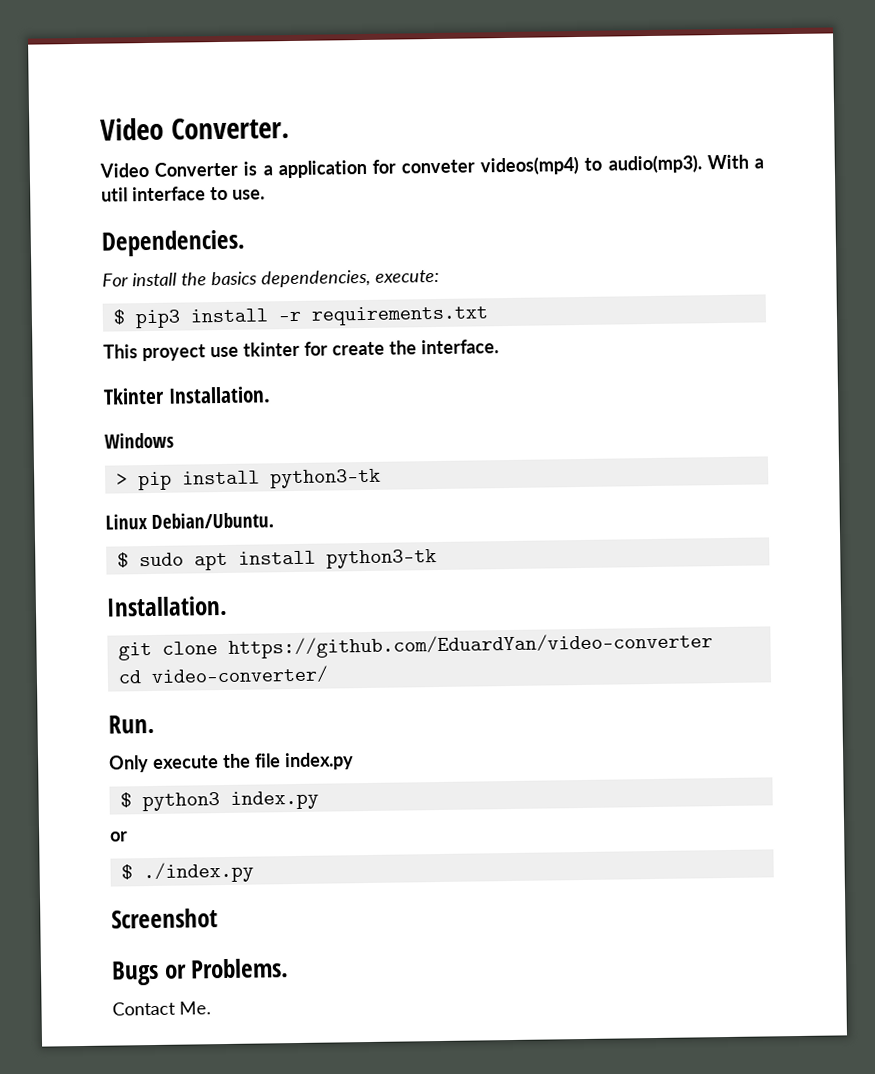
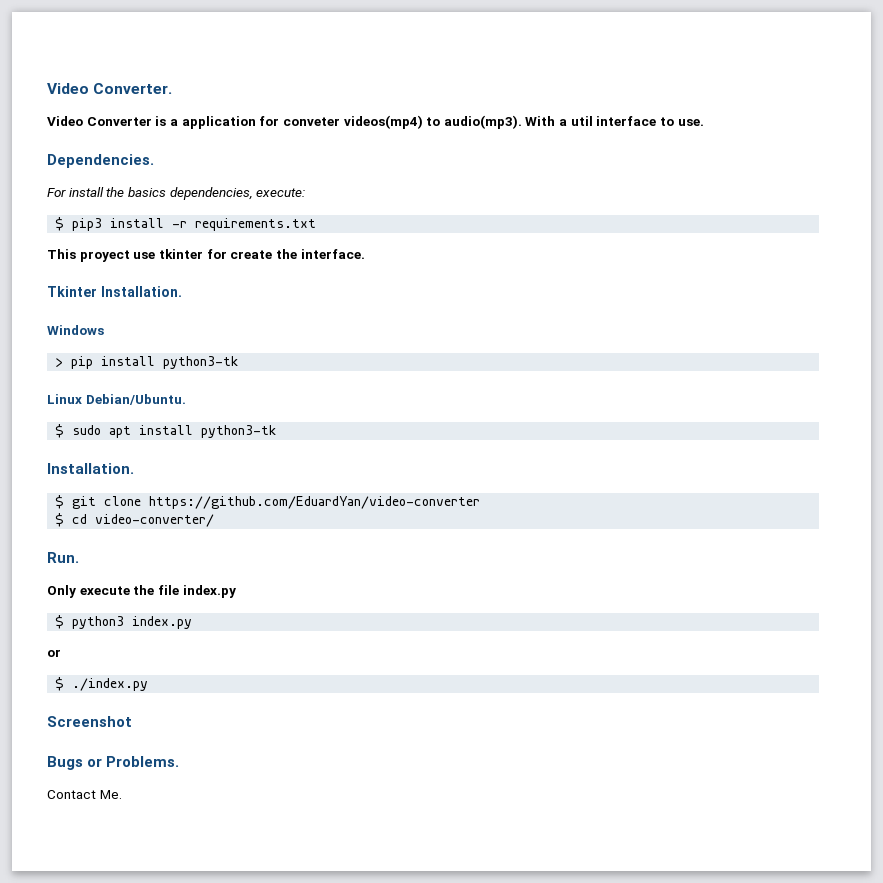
- git clone https://github.com/EduardYan/video-converter
+ $ git clone https://github.com/EduardYan/video-converter
- cd video-converter/
+ $ cd video-converter/

